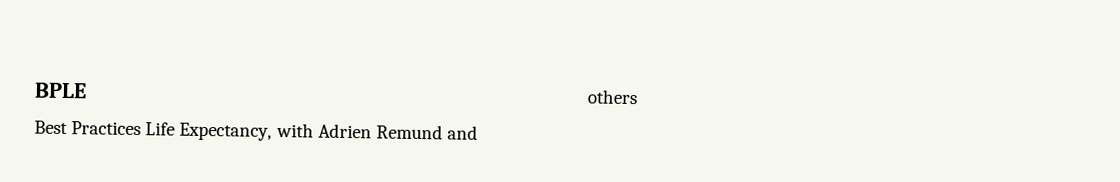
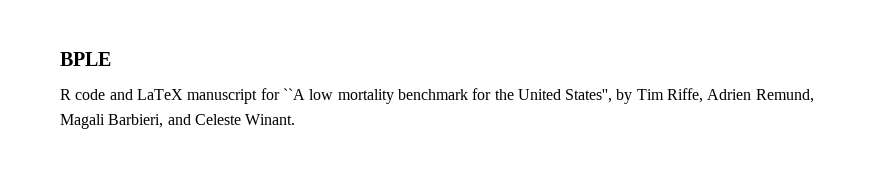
- Best Practices Life Expectancy, with Adrien Remund and others
+ R code and LaTeX manuscript for ``A low mortality benchmark for the United States'', by Tim Riffe, Adrien Remund, Magali Barbieri, and Celeste Winant.

